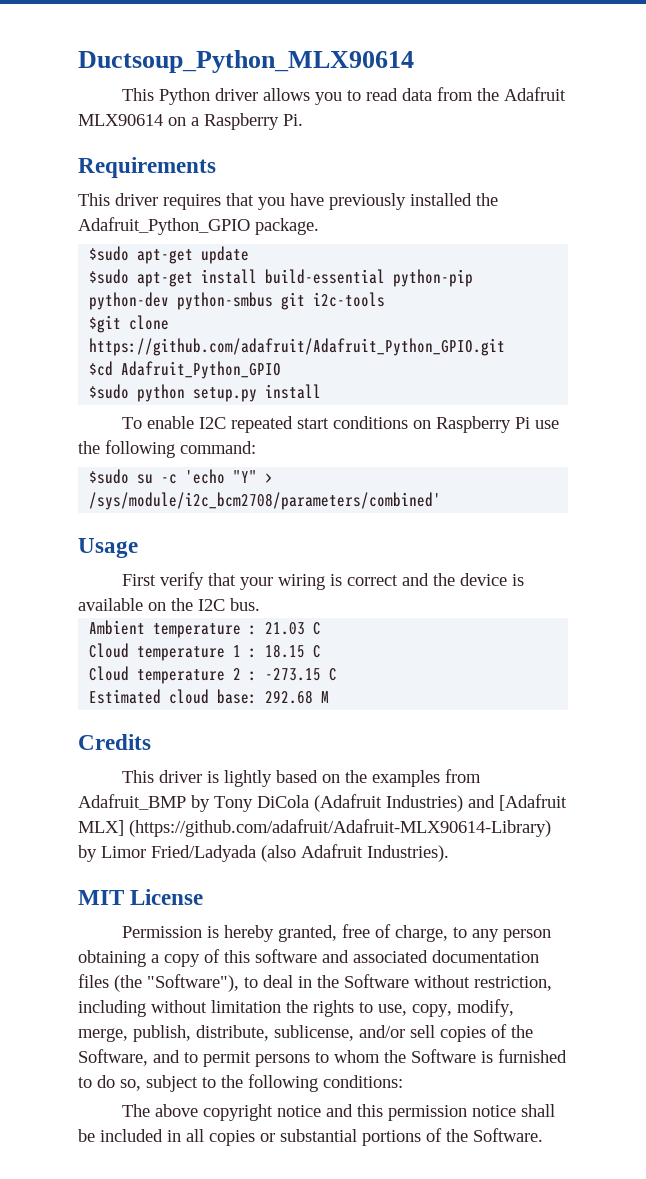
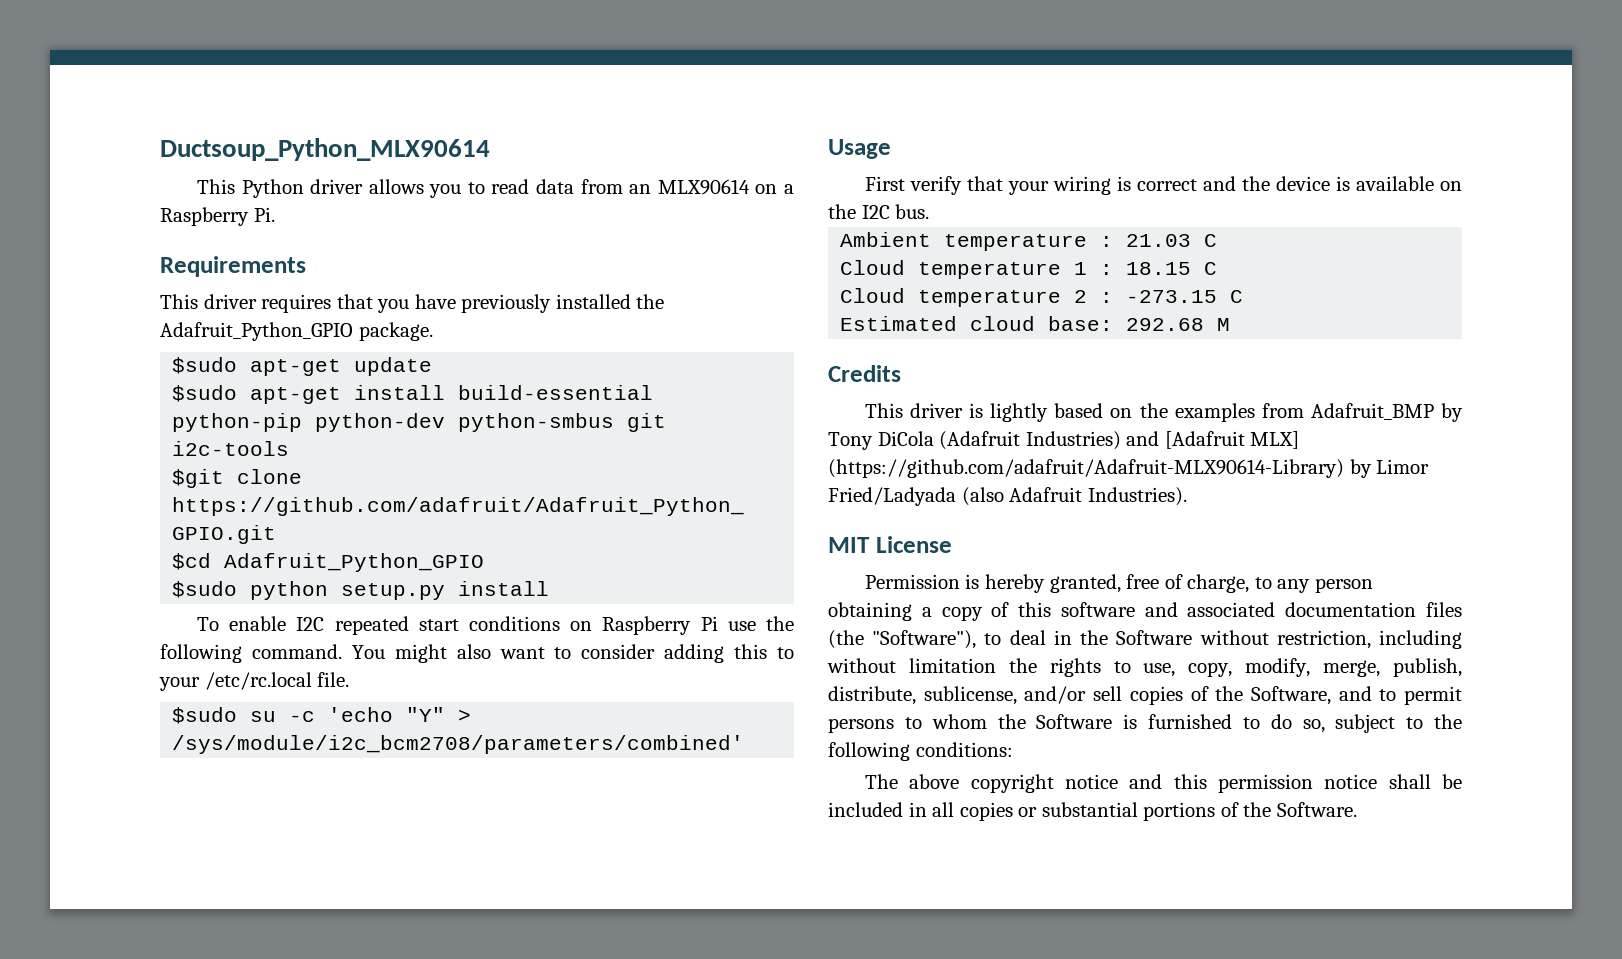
- This Python driver allows you to read data from the Adafruit MLX90614 on a Raspberry Pi.
+ This Python driver allows you to read data from an MLX90614 on a Raspberry Pi.
- To enable I2C repeated start conditions on Raspberry Pi use the following command:
+ To enable I2C repeated start conditions on Raspberry Pi use the following command. You might also want to consider adding this to your /etc/rc.local file.

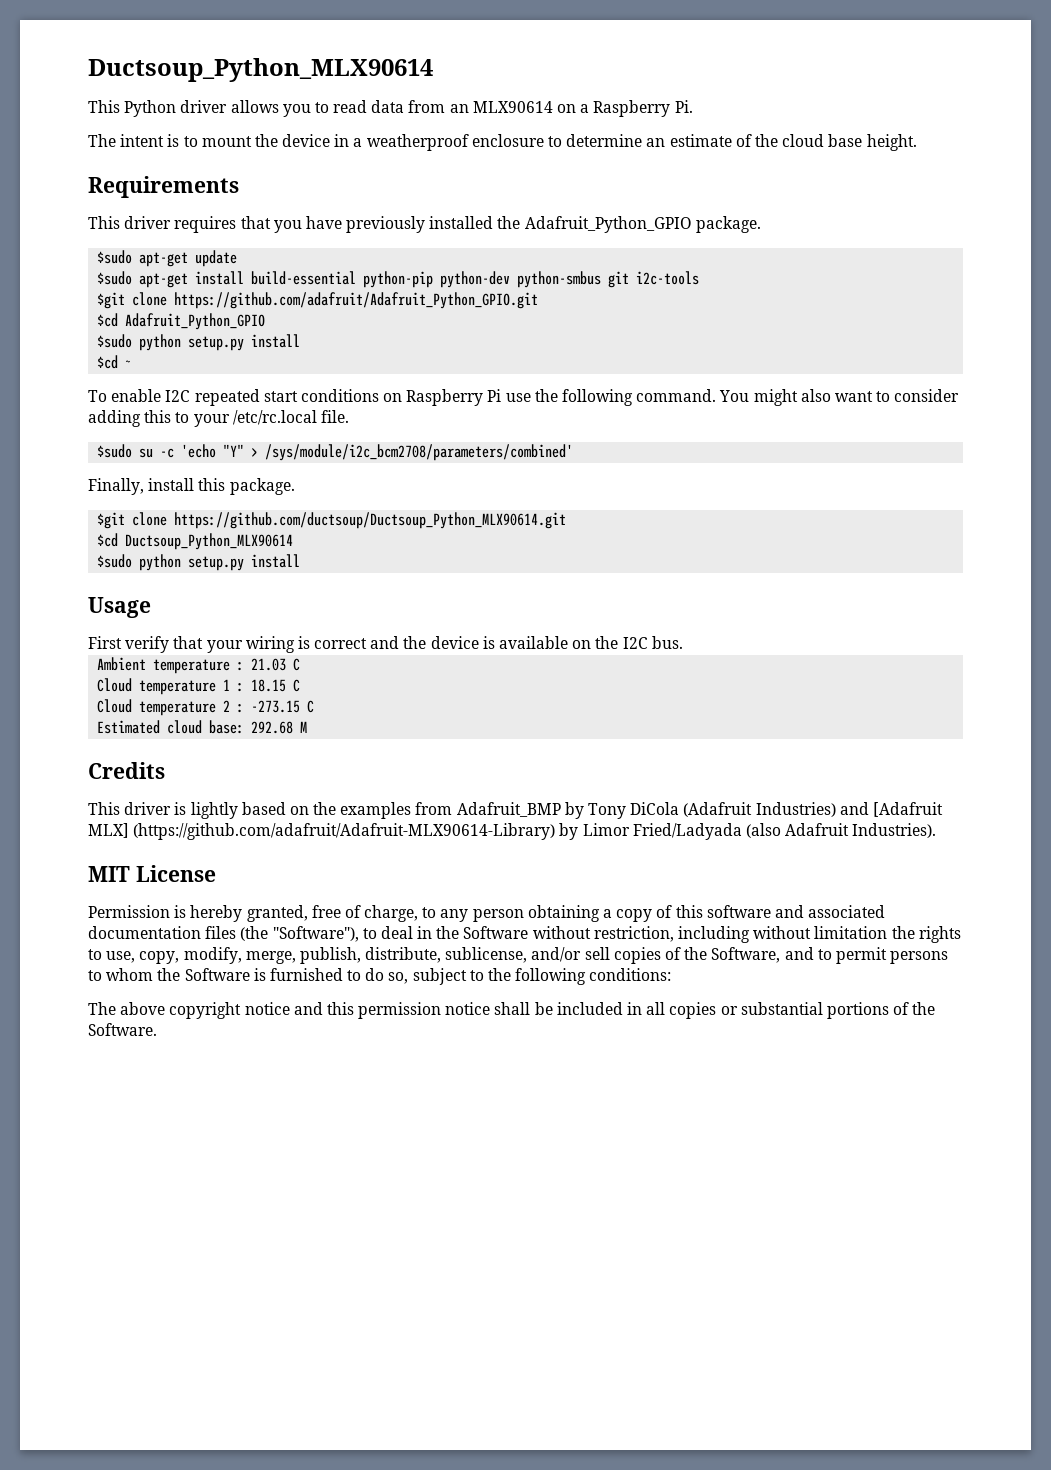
+ The intent is to mount the device in a weatherproof enclosure to determine an estimate of the cloud base height.
+ $cd ~
+ Finally, install this package.
+ $git clone https://github.com/ductsoup/Ductsoup_Python_MLX90614.git
+ $cd Ductsoup_Python_MLX90614
+ $sudo python setup.py install

